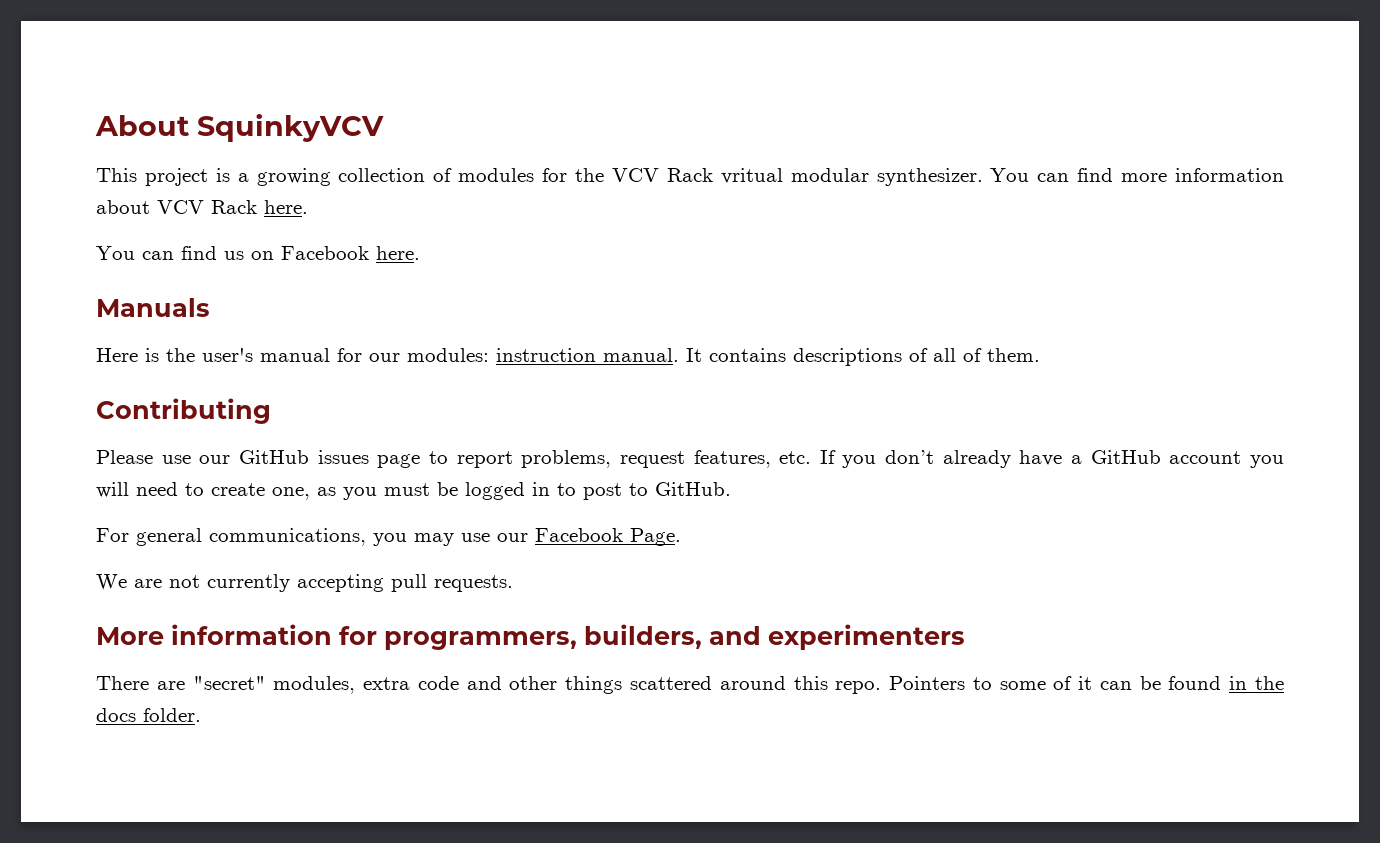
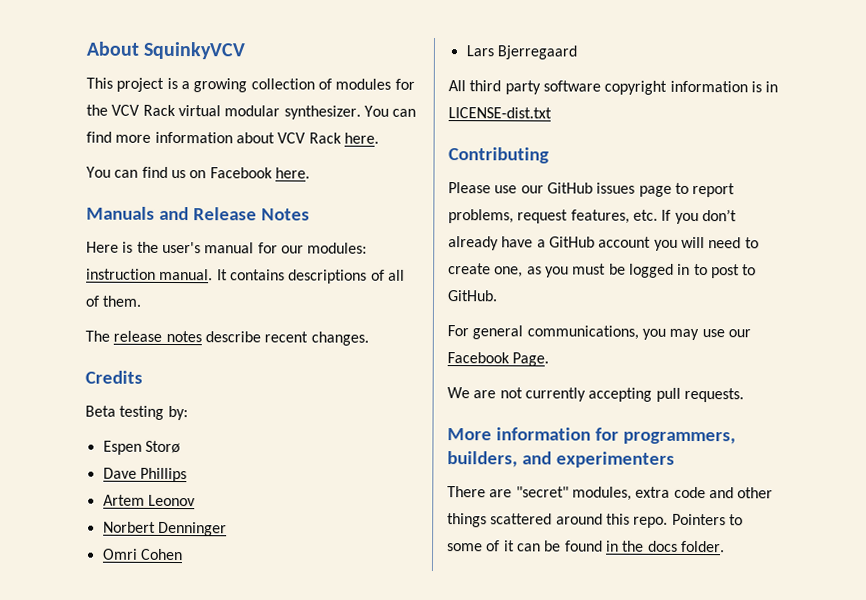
- This project is a growing collection of modules for the VCV Rack vritual modular synthesizer.
+ This project is a growing collection of modules for the VCV Rack virtual modular synthesizer.
- Manuals
+ Manuals and Release Notes
+ The release notes describe recent changes.
+ Credits
+ Beta testing by:
+ Espen Storø
+ Dave Phillips
+ Artem Leonov
+ Norbert Denninger
+ Omri Cohen
+ Lars Bjerregaard
+ All third party software copyright information is in LICENSE-dist.txt

